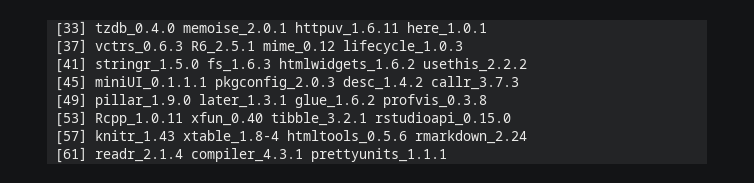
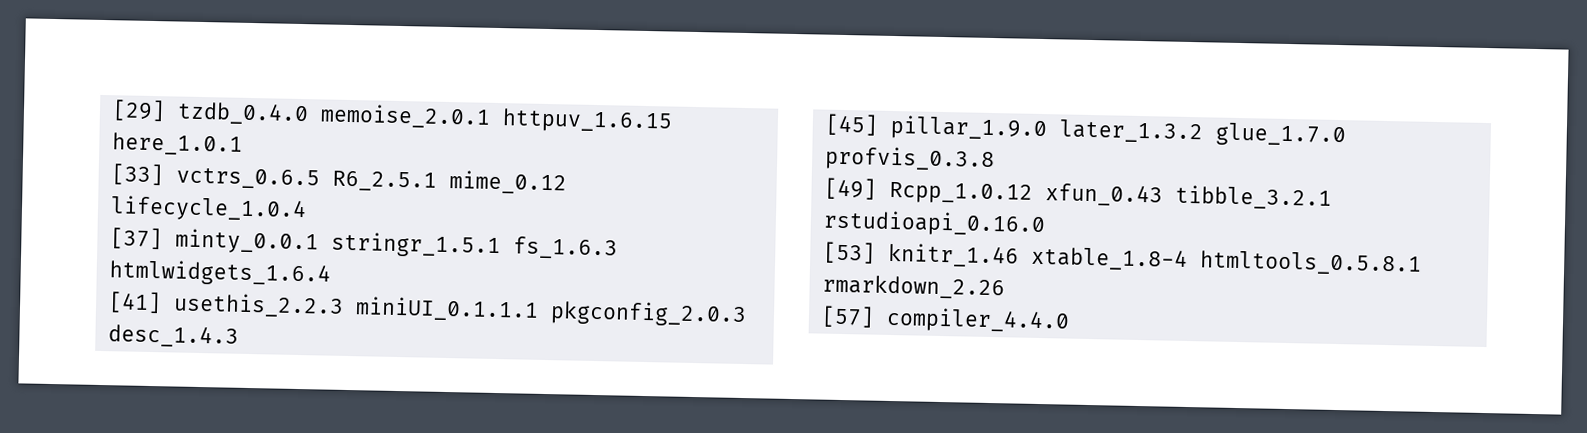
- [33] tzdb_0.4.0 memoise_2.0.1 httpuv_1.6.11 here_1.0.1
+ [29] tzdb_0.4.0 memoise_2.0.1 httpuv_1.6.15 here_1.0.1
- [37] vctrs_0.6.3 R6_2.5.1 mime_0.12 lifecycle_1.0.3
- [41] stringr_1.5.0 fs_1.6.3 htmlwidgets_1.6.2 usethis_2.2.2
- [45] miniUI_0.1.1.1 pkgconfig_2.0.3 desc_1.4.2 callr_3.7.3
- [49] pillar_1.9.0 later_1.3.1 glue_1.6.2 profvis_0.3.8
- [53] Rcpp_1.0.11 xfun_0.40 tibble_3.2.1 rstudioapi_0.15.0
- [57] knitr_1.43 xtable_1.8-4 htmltools_0.5.6 rmarkdown_2.24
- [61] readr_2.1.4 compiler_4.3.1 prettyunits_1.1.1
+ [33] vctrs_0.6.5 R6_2.5.1 mime_0.12 lifecycle_1.0.4
+ [37] minty_0.0.1 stringr_1.5.1 fs_1.6.3 htmlwidgets_1.6.4
+ [41] usethis_2.2.3 miniUI_0.1.1.1 pkgconfig_2.0.3 desc_1.4.3
+ [45] pillar_1.9.0 later_1.3.2 glue_1.7.0 profvis_0.3.8
+ [49] Rcpp_1.0.12 xfun_0.43 tibble_3.2.1 rstudioapi_0.16.0
+ [53] knitr_1.46 xtable_1.8-4 htmltools_0.5.8.1 rmarkdown_2.26
+ [57] compiler_4.4.0

